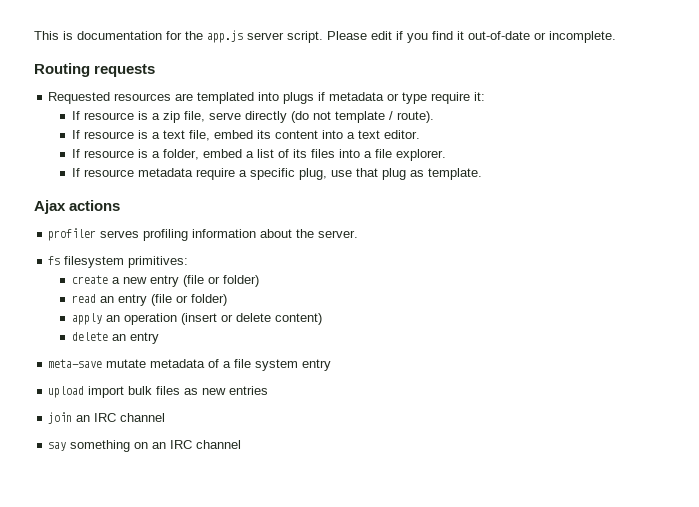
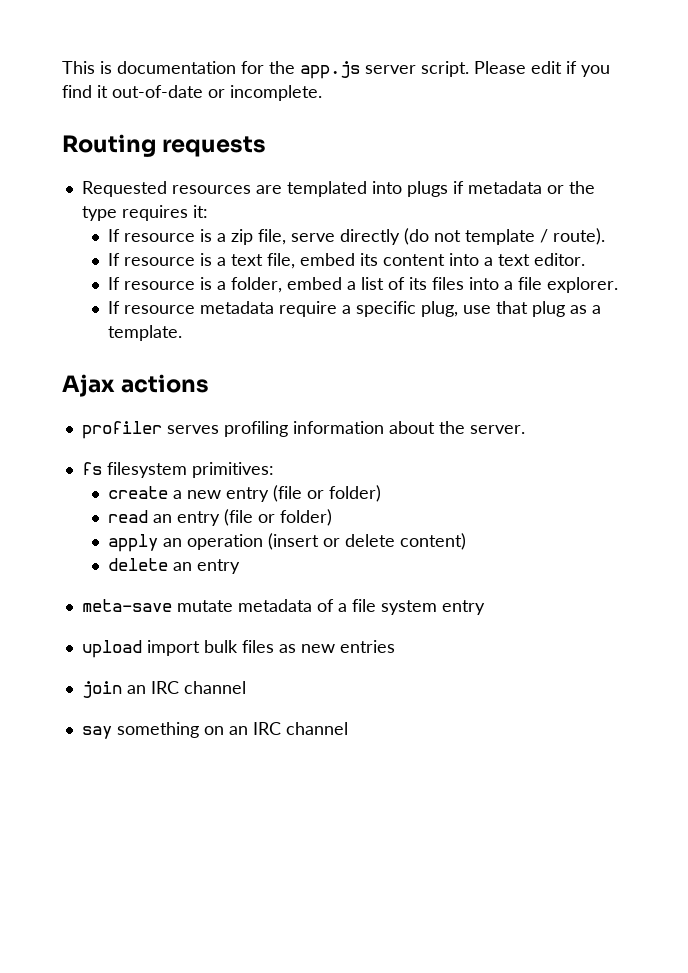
- Requested resources are templated into plugs if metadata or type require it:
+ Requested resources are templated into plugs if metadata or the type requires it:
- If resource metadata require a specific plug, use that plug as template.
+ If resource metadata require a specific plug, use that plug as a template.

